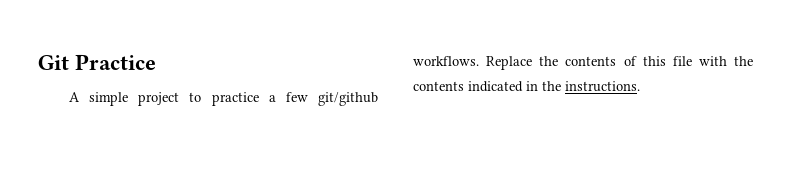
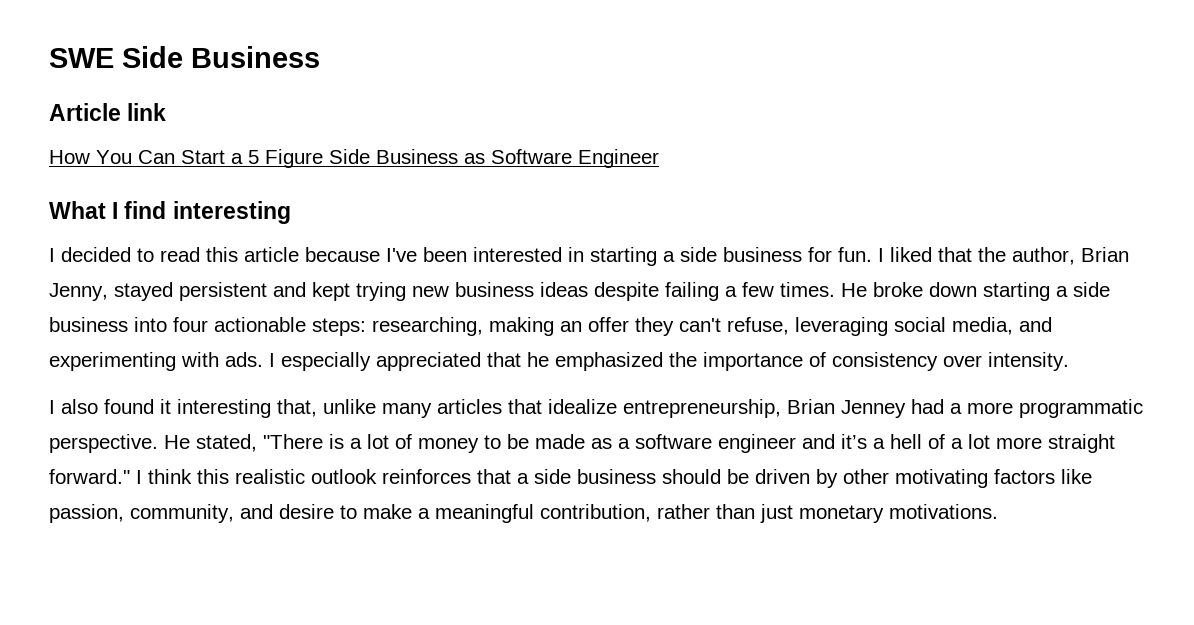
- Git Practice
- A simple project to practice a few git/github workflows. Replace the contents of this file with the contents indicated in the instructions.
+ SWE Side Business
+ Article link
+ How You Can Start a 5 Figure Side Business as Software Engineer
+ What I find interesting
+ I decided to read this article because I've been interested in starting a side business for fun. I liked that the author, Brian Jenny, stayed persistent and kept trying new business ideas despite failing a few times. He broke down starting a side business into four actionable steps: researching, making an offer they can't refuse, leveraging social media, and experimenting with ads. I especially appreciated that he emphasized the importance of consistency over intensity.
+ I also found it interesting that, unlike many articles that idealize entrepreneurship, Brian Jenney had a more programmatic perspective. He stated, "There is a lot of money to be made as a software engineer and it’s a hell of a lot more straight forward." I think this realistic outlook reinforces that a side business should be driven by other motivating factors like passion, community, and desire to make a meaningful contribution, rather than just monetary motivations.

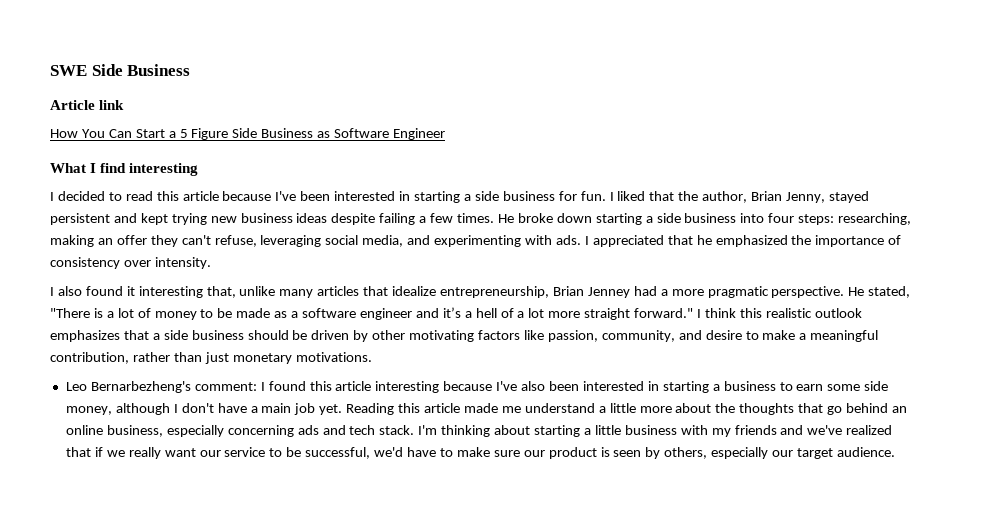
- He broke down starting a side business into four actionable steps: researching, making an offer they can't refuse, leveraging social media, and experimenting with ads.
+ He broke down starting a side business into four steps: researching, making an offer they can't refuse, leveraging social media, and experimenting with ads.
- I especially appreciated that he emphasized the importance of consistency over intensity.
+ I appreciated that he emphasized the importance of consistency over intensity.
- I also found it interesting that, unlike many articles that idealize entrepreneurship, Brian Jenney had a more programmatic perspective.
+ I also found it interesting that, unlike many articles that idealize entrepreneurship, Brian Jenney had a more pragmatic perspective.
- I think this realistic outlook reinforces that a side business should be driven by other motivating factors like passion, community, and desire to make a meaningful contribution, rather than just monetary motivations.
+ I think this realistic outlook emphasizes that a side business should be driven by other motivating factors like passion, community, and desire to make a meaningful contribution, rather than just monetary motivations.
+ Leo Bernarbezheng's comment: I found this article interesting because I've also been interested in starting a business to earn some side money, although I don't have a main job yet. Reading this article made me understand a little more about the thoughts that go behind an online business, especially concerning ads and tech stack. I'm thinking about starting a little business with my friends and we've realized that if we really want our service to be successful, we'd have to make sure our product is seen by others, especially our target audience.

